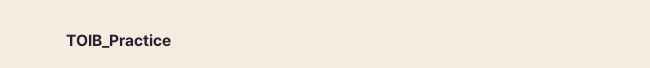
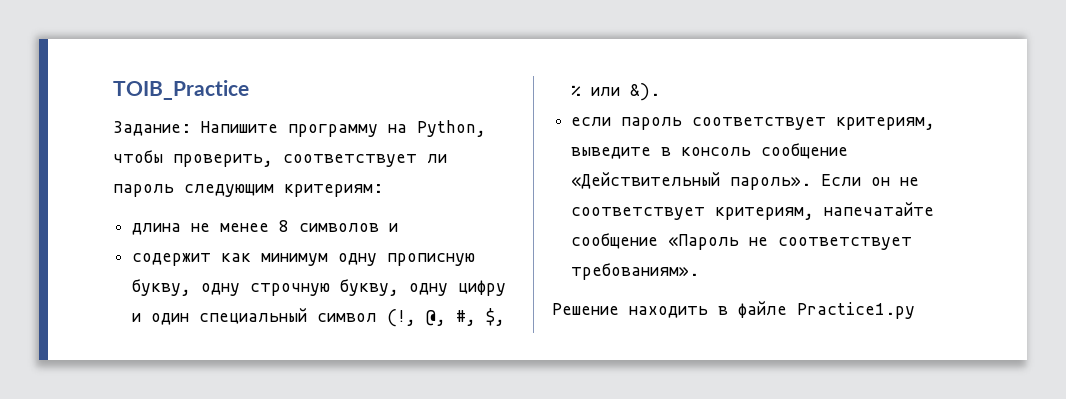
+ Задание: Напишите программу на Python, чтобы проверить, соответствует ли пароль следующим критериям:
+ длина не менее 8 символов и
+ содержит как минимум одну прописную букву, одну строчную букву, одну цифру и один специальный символ (!, @, #, $, % или &).
+ если пароль соответствует критериям, выведите в консоль сообщение «Действительный пароль». Если он не соответствует критериям, напечатайте сообщение «Пароль не соответствует требованиям».
+ Решение находить в файле Practice1.py

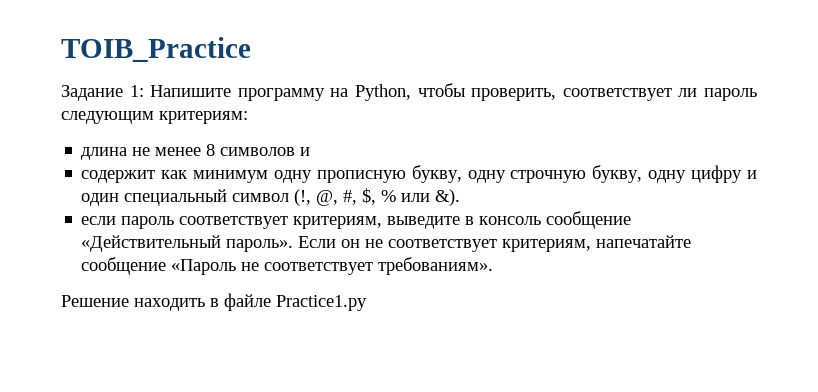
- Задание: Напишите программу на Python, чтобы проверить, соответствует ли пароль следующим критериям:
+ Задание 1: Напишите программу на Python, чтобы проверить, соответствует ли пароль следующим критериям:

